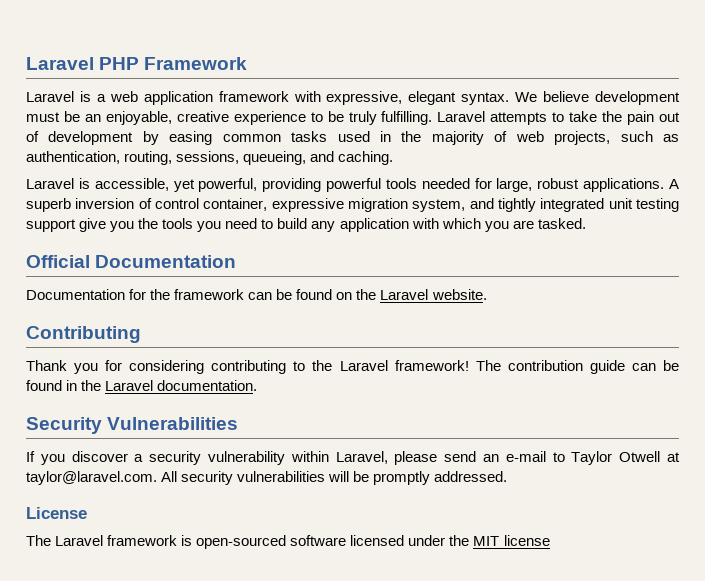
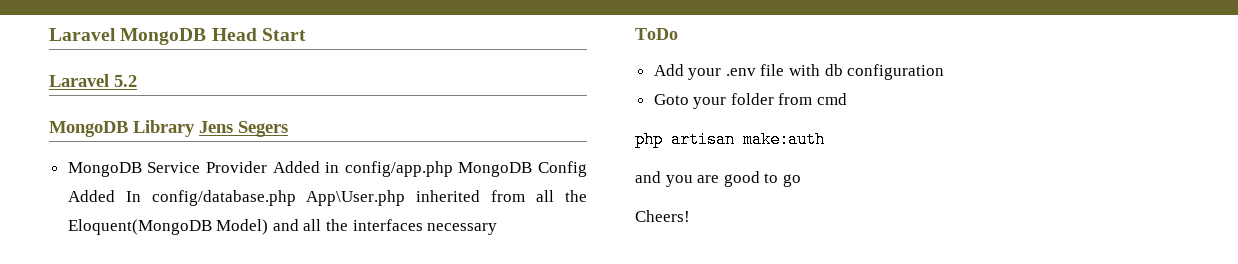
- Laravel PHP Framework
- Laravel is a web application framework with expressive, elegant syntax. We believe development must be an enjoyable, creative experience to be truly fulfilling. Laravel attempts to take the pain out of development by easing common tasks used in the majority of web projects, such as authentication, routing, sessions, queueing, and caching.
- Laravel is accessible, yet powerful, providing powerful tools needed for large, robust applications. A superb inversion of control container, expressive migration system, and tightly integrated unit testing support give you the tools you need to build any application with which you are tasked.
- Official Documentation
- Documentation for the framework can be found on the Laravel website.
- Contributing
- Thank you for considering contributing to the Laravel framework! The contribution guide can be found in the Laravel documentation.
- Security Vulnerabilities
- If you discover a security vulnerability within Laravel, please send an e-mail to Taylor Otwell at taylor@laravel.com. All security vulnerabilities will be promptly addressed.
- License
- The Laravel framework is open-sourced software licensed under the MIT license
+ Laravel MongoDB Head Start
+ Laravel 5.2
+ MongoDB Library Jens Segers
+ MongoDB Service Provider Added in config/app.php MongoDB Config Added In config/database.php App\User.php inherited from all the Eloquent(MongoDB Model) and all the interfaces necessary
+ ToDo
+ Add your .env file with db configuration
+ Goto your folder from cmd
+ php artisan make:auth
+ and you are good to go
+ Cheers!

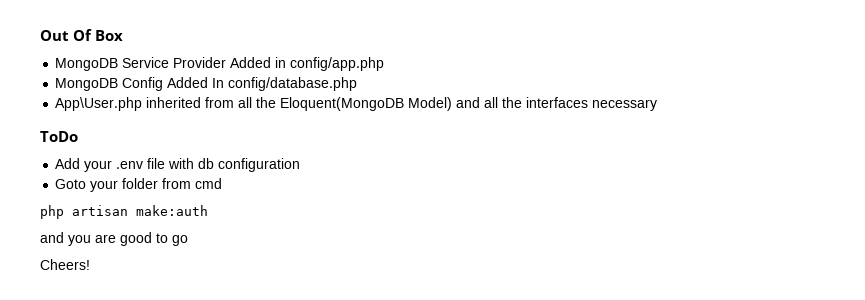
- Laravel MongoDB Head Start
- Laravel 5.2
- MongoDB Library Jens Segers
+ Out Of Box
- MongoDB Service Provider Added in config/app.php MongoDB Config Added In config/database.php App\User.php inherited from all the Eloquent(MongoDB Model) and all the interfaces necessary
+ MongoDB Service Provider Added in config/app.php
+ MongoDB Config Added In config/database.php
+ App\User.php inherited from all the Eloquent(MongoDB Model) and all the interfaces necessary

